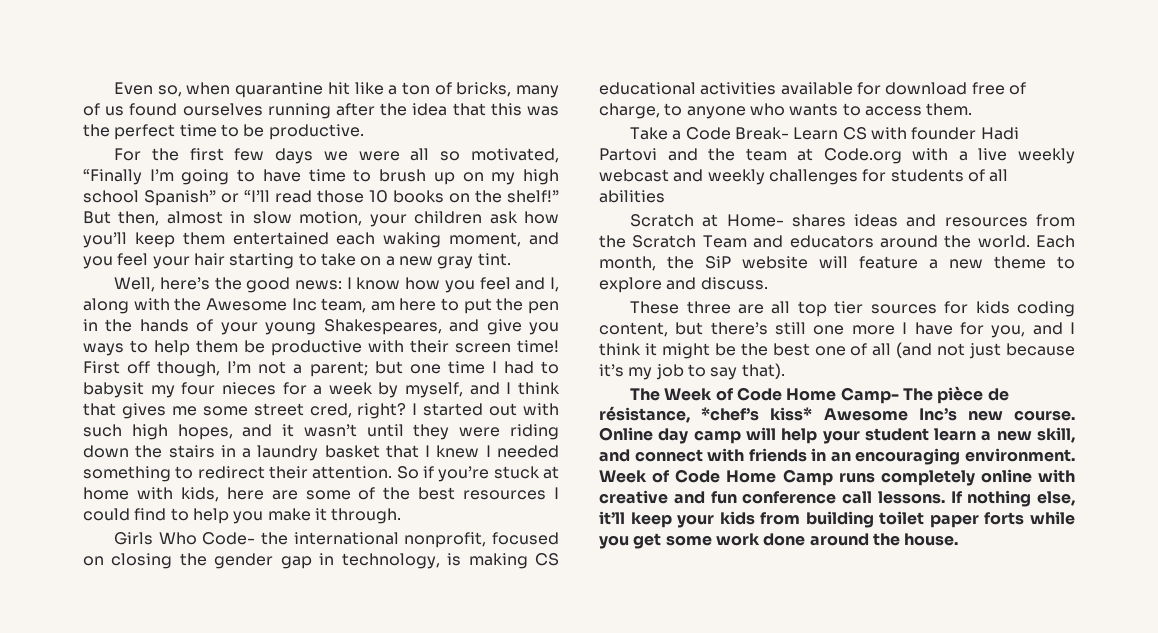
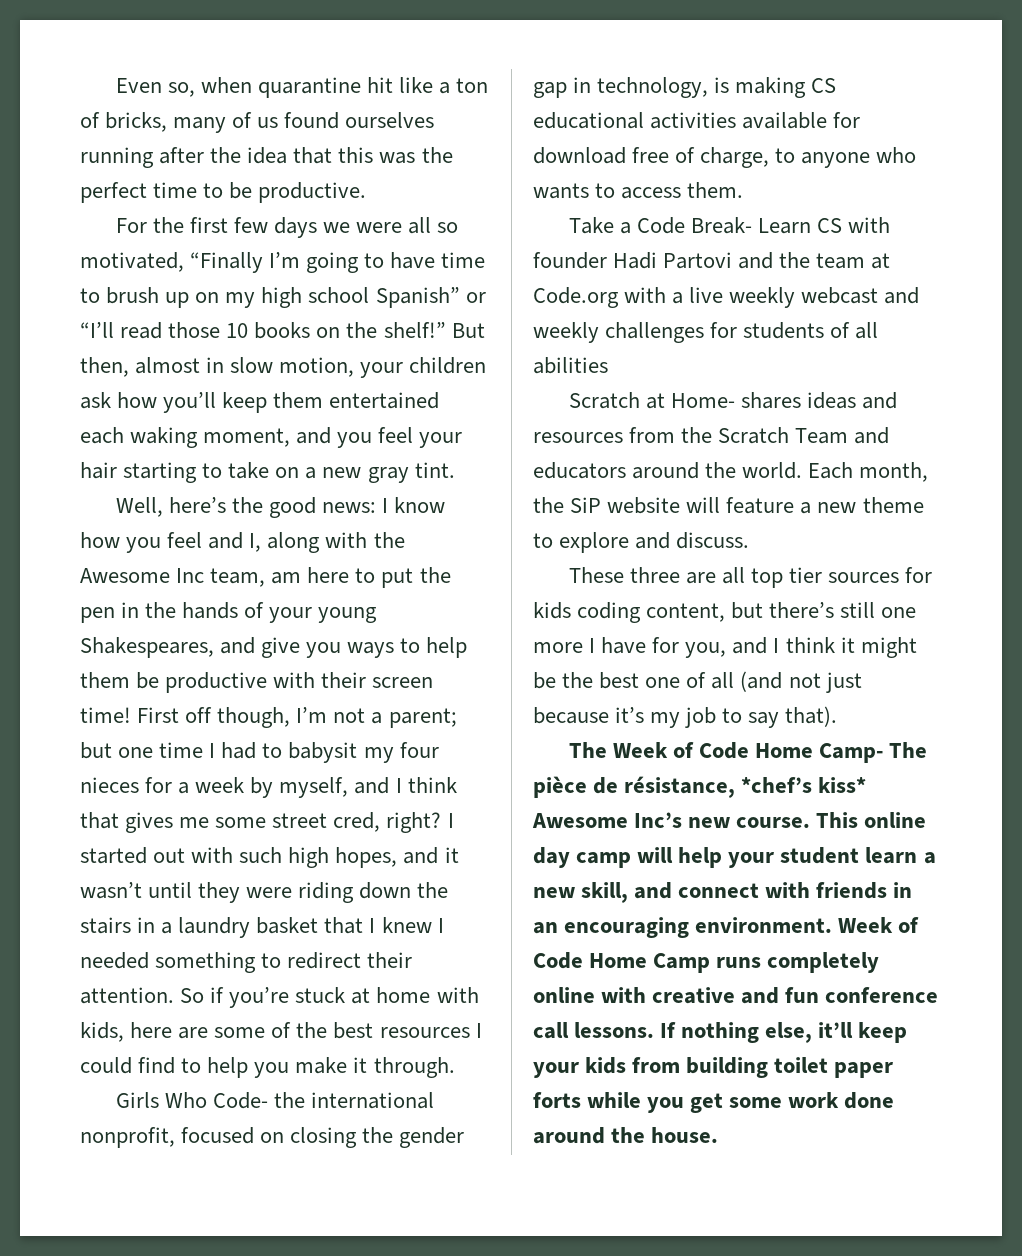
- Online day camp will help your student learn a new skill, and connect with friends in an encouraging environment.
+ This online day camp will help your student learn a new skill, and connect with friends in an encouraging environment.

